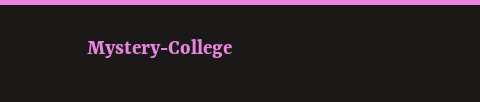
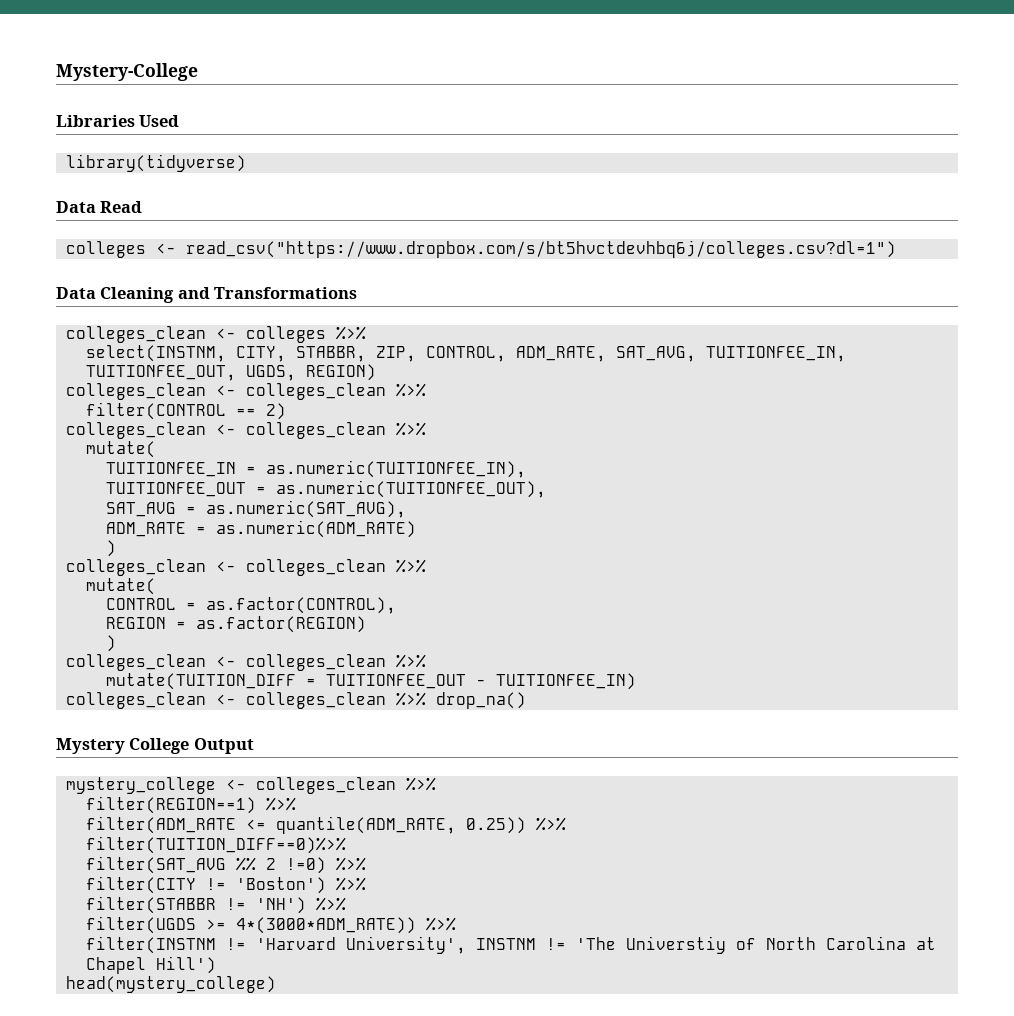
+ Libraries Used
+ library(tidyverse)
+ Data Read
+ colleges <- read_csv("https://www.dropbox.com/s/bt5hvctdevhbq6j/colleges.csv?dl=1")
+ Data Cleaning and Transformations
+ colleges_clean <- colleges %>%
+ select(INSTNM, CITY, STABBR, ZIP, CONTROL, ADM_RATE, SAT_AVG, TUITIONFEE_IN, TUITIONFEE_OUT, UGDS, REGION)
+ colleges_clean <- colleges_clean %>%
+ filter(CONTROL == 2)
+ colleges_clean <- colleges_clean %>%
+ mutate(
+ TUITIONFEE_IN = as.numeric(TUITIONFEE_IN),
+ TUITIONFEE_OUT = as.numeric(TUITIONFEE_OUT),
+ SAT_AVG = as.numeric(SAT_AVG),
+ ADM_RATE = as.numeric(ADM_RATE)
+ )
+ colleges_clean <- colleges_clean %>%
+ mutate(
+ CONTROL = as.factor(CONTROL),
+ REGION = as.factor(REGION)
+ )
+ colleges_clean <- colleges_clean %>%
+ mutate(TUITION_DIFF = TUITIONFEE_OUT - TUITIONFEE_IN)
+ colleges_clean <- colleges_clean %>% drop_na()
+ Mystery College Output
+ mystery_college <- colleges_clean %>%
+ filter(REGION==1) %>%
+ filter(ADM_RATE <= quantile(ADM_RATE, 0.25)) %>%
+ filter(TUITION_DIFF==0)%>%
+ filter(SAT_AVG %% 2 !=0) %>%
+ filter(CITY != 'Boston') %>%
+ filter(STABBR != 'NH') %>%
+ filter(UGDS >= 4*(3000*ADM_RATE)) %>%
+ filter(INSTNM != 'Harvard University', INSTNM != 'The Universtiy of North Carolina at Chapel Hill')
+ head(mystery_college)

